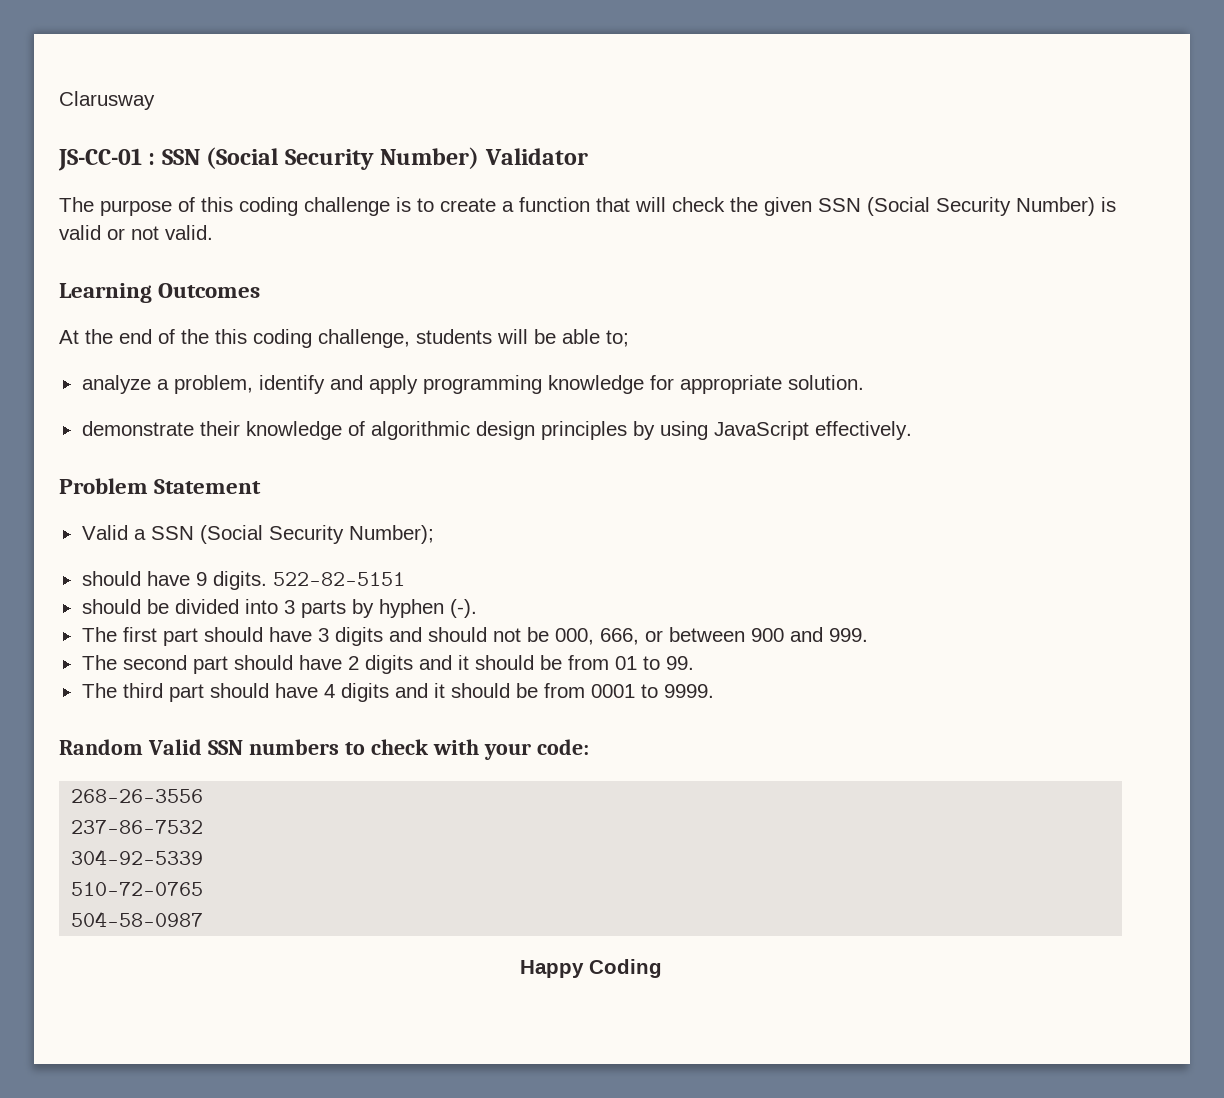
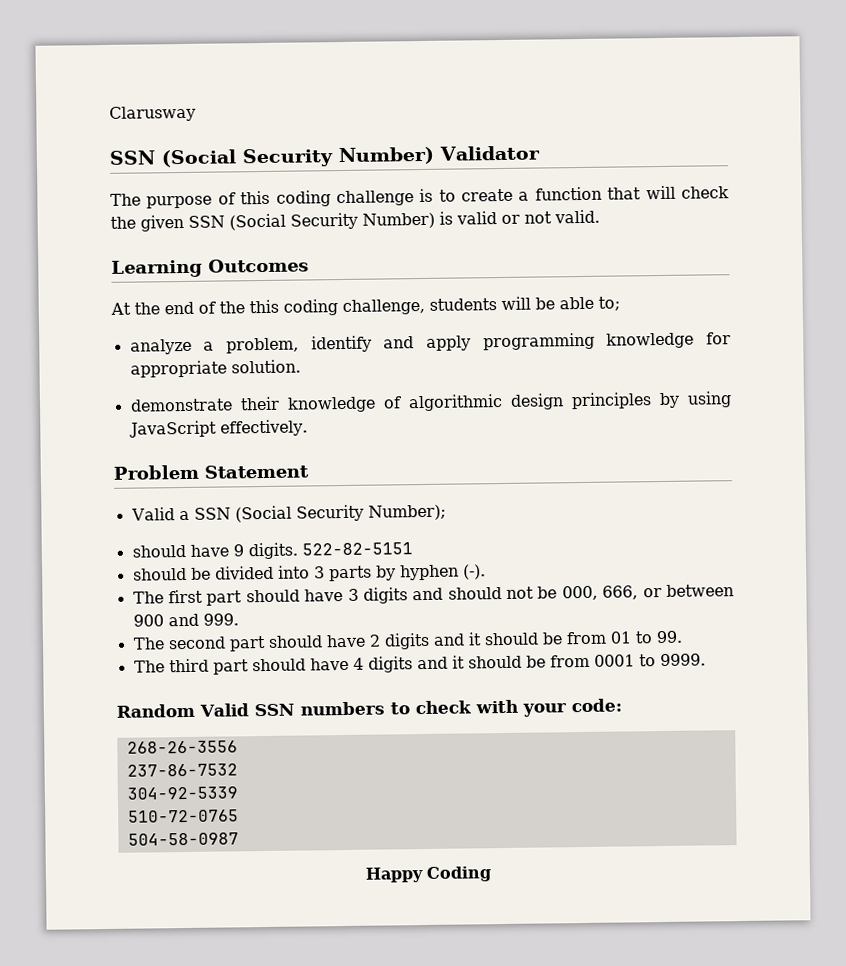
- JS-CC-01 : SSN (Social Security Number) Validator
+ SSN (Social Security Number) Validator

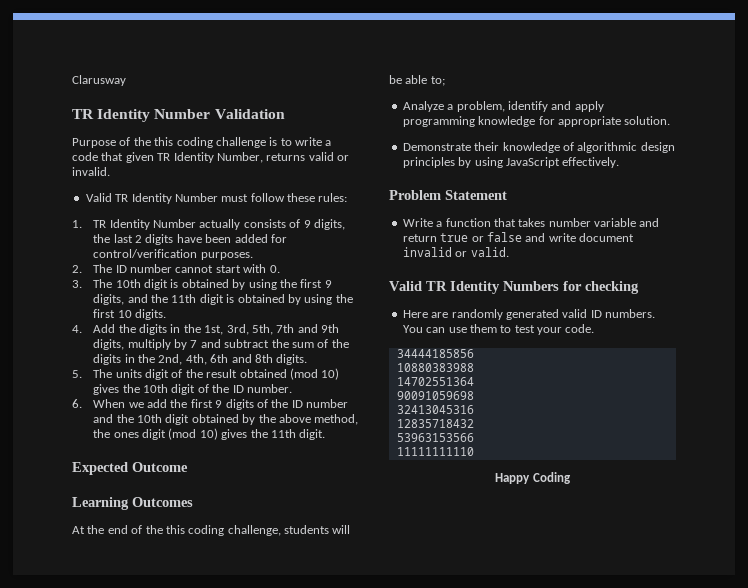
- SSN (Social Security Number) Validator
- The purpose of this coding challenge is to create a function that will check the given SSN (Social Security Number) is valid or not valid.
+ TR Identity Number Validation
+ Purpose of the this coding challenge is to write a code that given TR Identity Number, returns valid or invalid.
+ Valid TR Identity Number must follow these rules:
+ 1. TR Identity Number actually consists of 9 digits, the last 2 digits have been added for control/verification purposes.
+ 2. The ID number cannot start with 0.
+ 3. The 10th digit is obtained by using the first 9 digits, and the 11th digit is obtained by using the first 10 digits.
+ 4. Add the digits in the 1st, 3rd, 5th, 7th and 9th digits, multiply by 7 and subtract the sum of the digits in the 2nd, 4th, 6th and 8th digits.
+ 5. The units digit of the result obtained (mod 10) gives the 10th digit of the ID number.
+ 6. When we add the first 9 digits of the ID number and the 10th digit obtained by the above method, the ones digit (mod 10) gives the 11th digit.
+ Expected Outcome
- analyze a problem, identify and apply programming knowledge for appropriate solution.
+ Analyze a problem, identify and apply programming knowledge for appropriate solution.
- demonstrate their knowledge of algorithmic design principles by using JavaScript effectively.
+ Demonstrate their knowledge of algorithmic design principles by using JavaScript effectively.
- Valid a SSN (Social Security Number);
- should have 9 digits. 522-82-5151
- should be divided into 3 parts by hyphen (-).
- The first part should have 3 digits and should not be 000, 666, or between 900 and 999.
- The second part should have 2 digits and it should be from 01 to 99.
- The third part should have 4 digits and it should be from 0001 to 9999.
- Random Valid SSN numbers to check with your code:
- 268-26-3556
- 237-86-7532
- 304-92-5339
- 510-72-0765
- 504-58-0987
+ Write a function that takes number variable and return true or false and write document invalid or valid.
+ Valid TR Identity Numbers for checking
+ Here are randomly generated valid ID numbers. You can use them to test your code.
+ 34444185856
+ 10880383988
+ 14702551364
+ 90091059698
+ 32413045316
+ 12835718432
+ 53963153566
+ 11111111110

